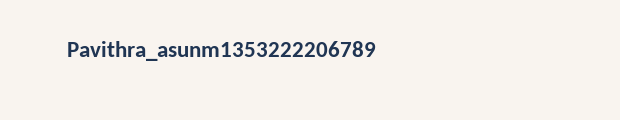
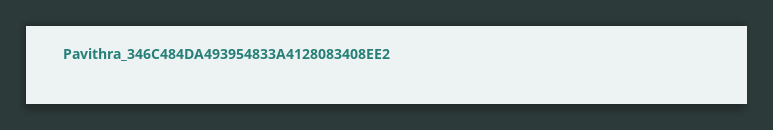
- Pavithra_asunm1353222206789
+ Pavithra_346C484DA493954833A4128083408EE2

